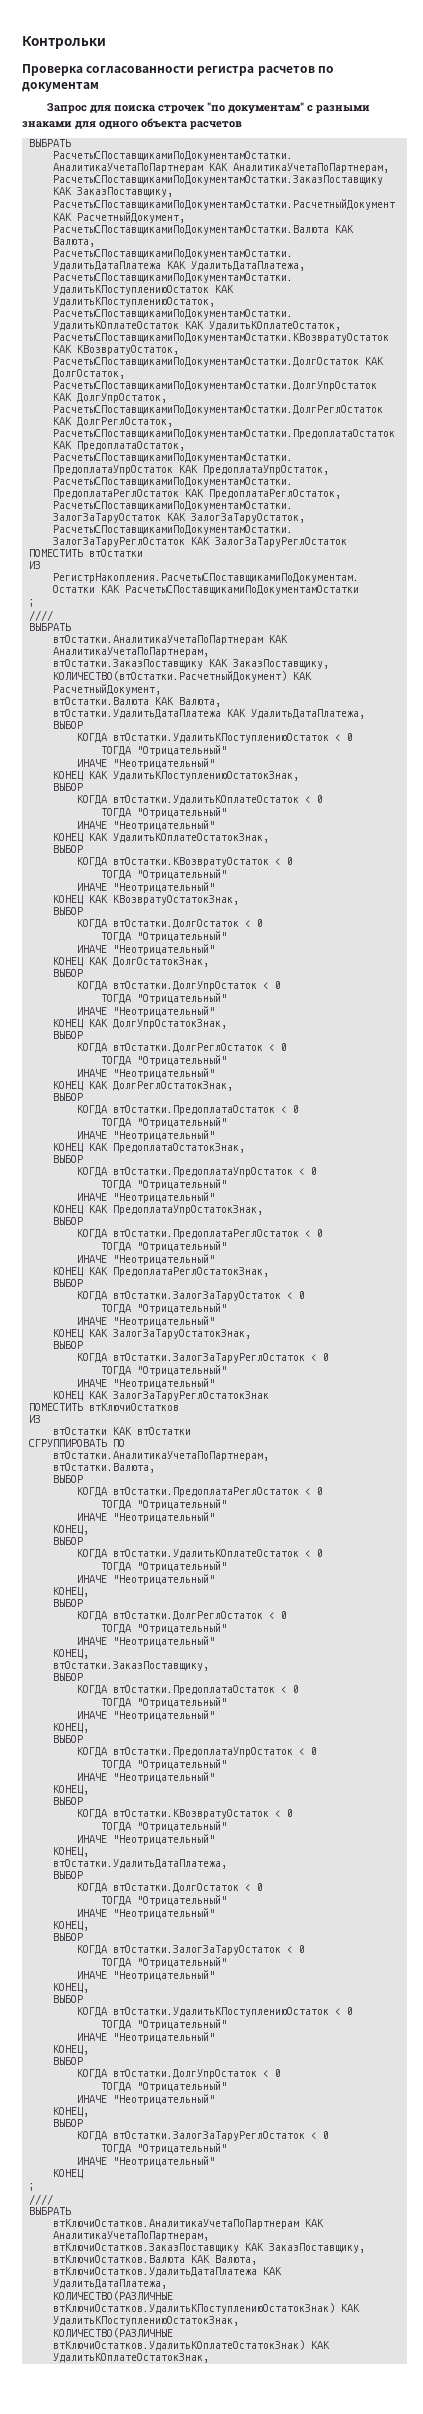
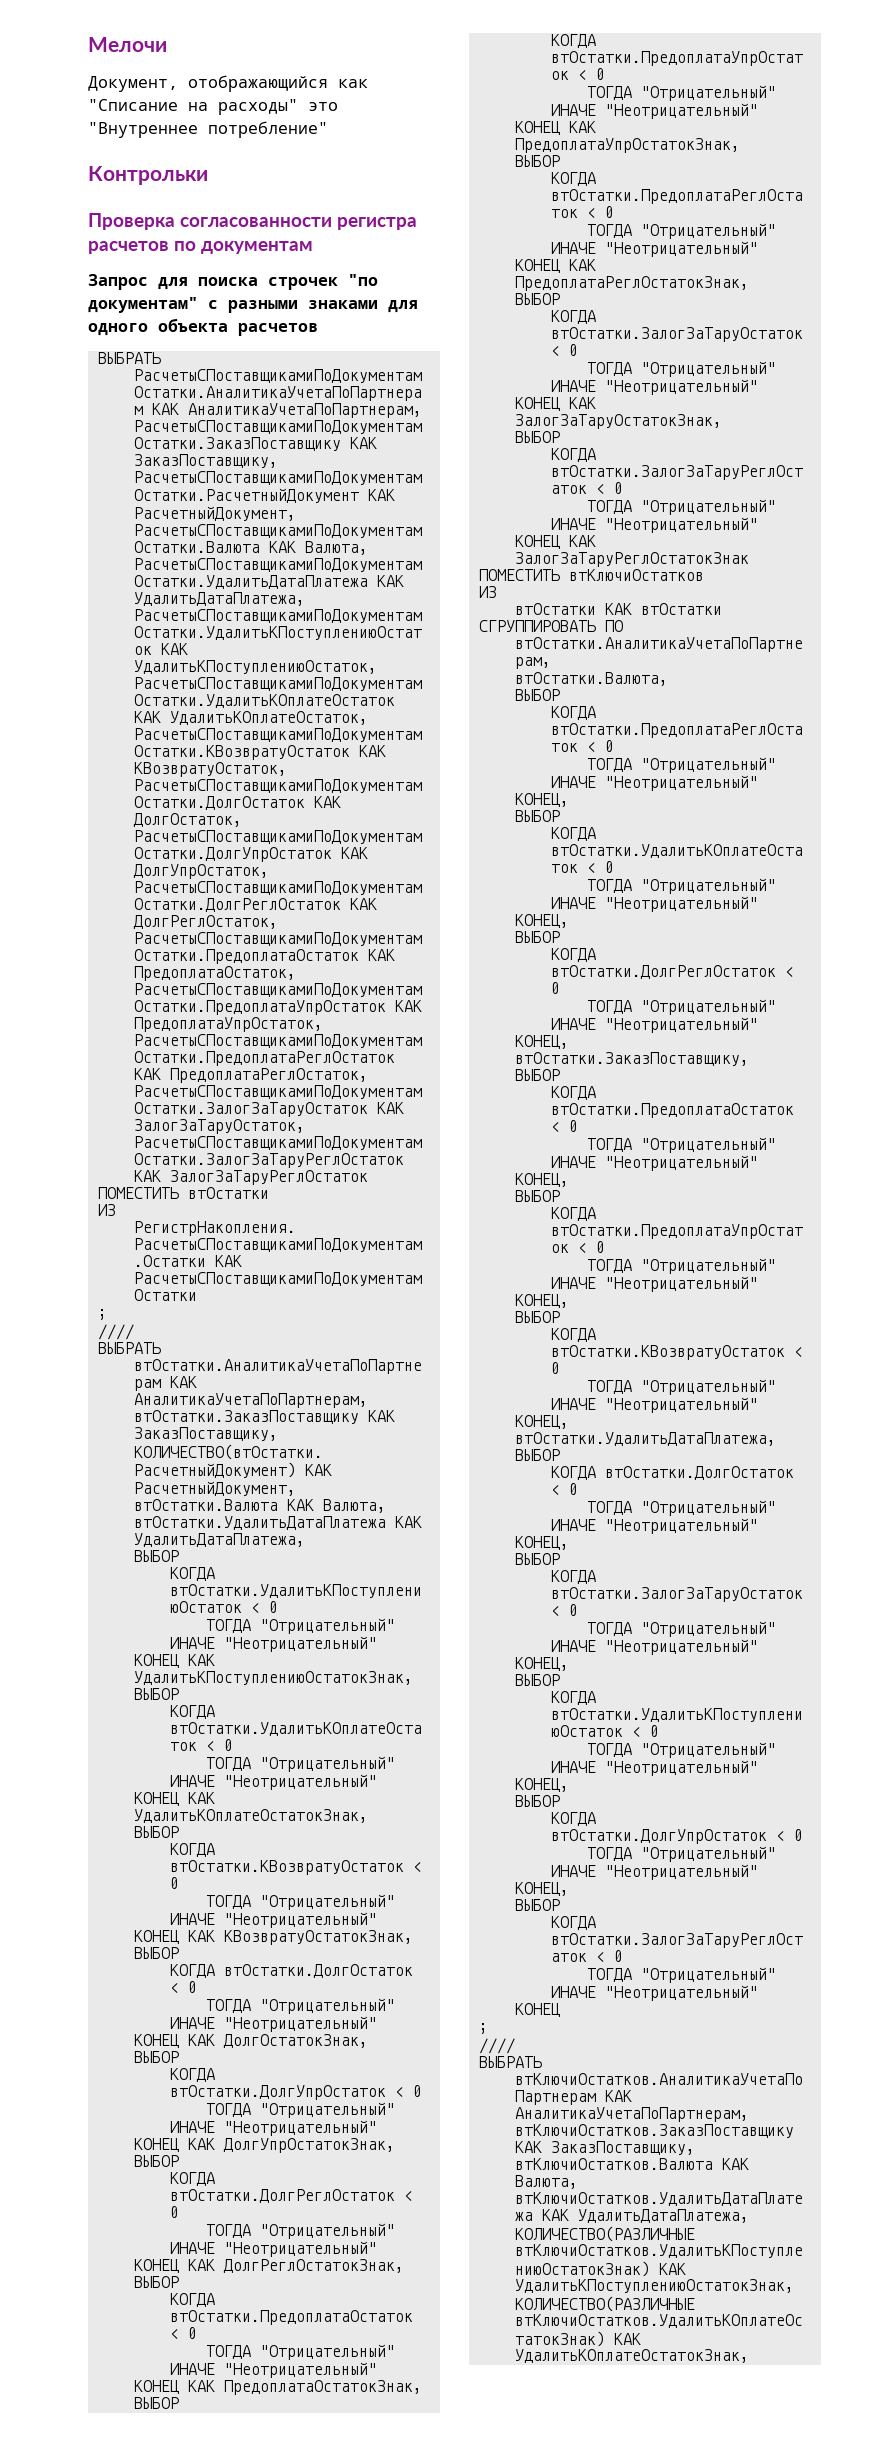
+ Мелочи
+ Документ, отображающийся как "Списание на расходы" это "Внутреннее потребление"

